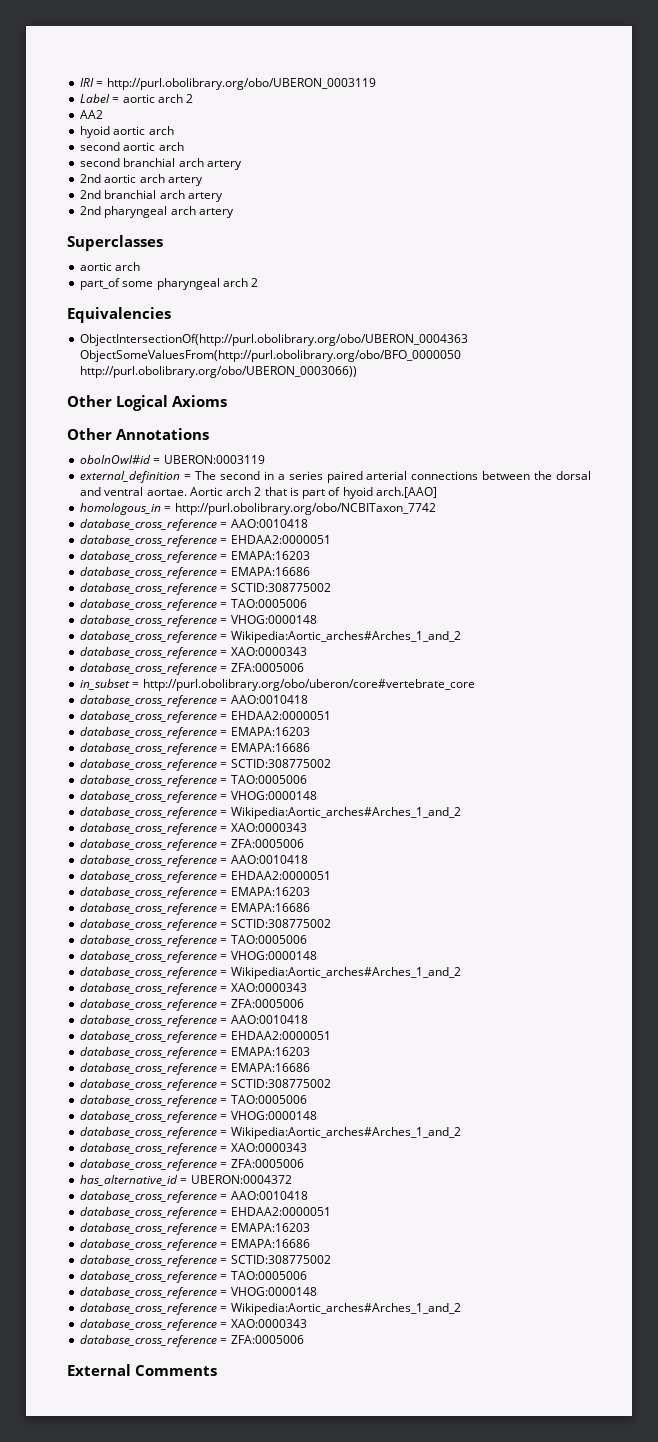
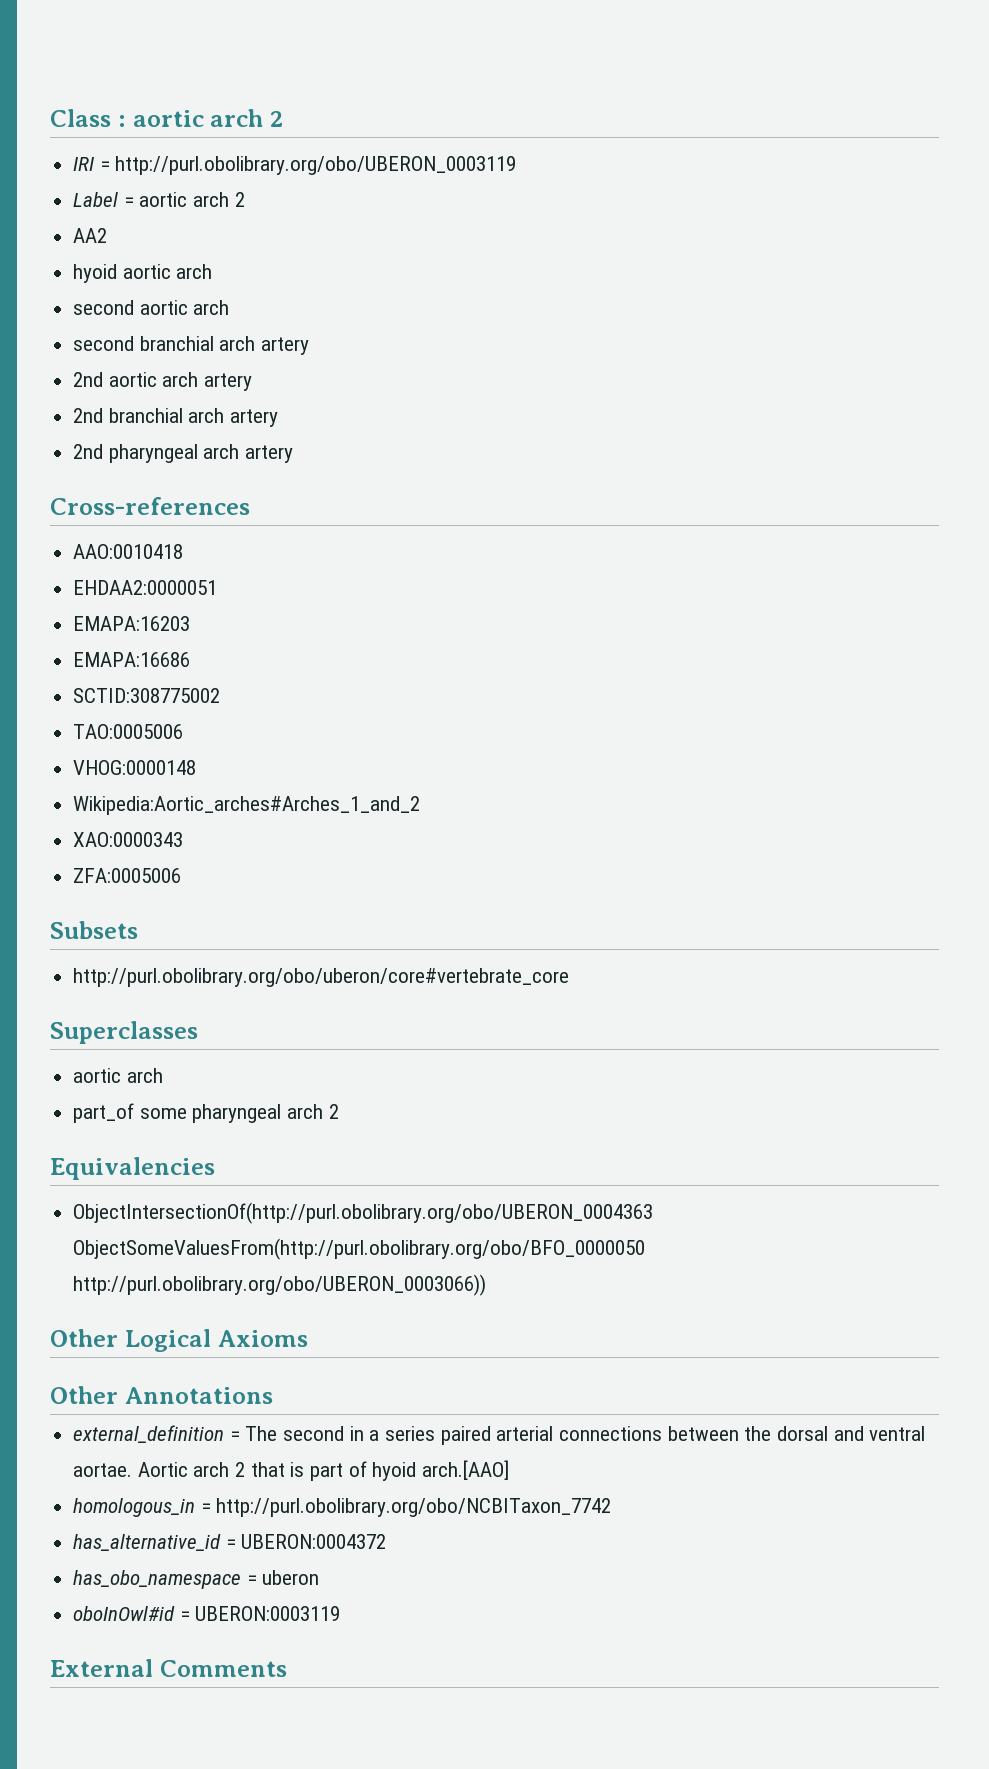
+ Class : aortic arch 2
+ Cross-references
+ AAO:0010418
+ EHDAA2:0000051
+ EMAPA:16203
+ EMAPA:16686
+ SCTID:308775002
+ TAO:0005006
+ VHOG:0000148
+ Wikipedia:Aortic_arches#Arches_1_and_2
+ XAO:0000343
+ ZFA:0005006
+ Subsets
+ http://purl.obolibrary.org/obo/uberon/core#vertebrate_core
- oboInOwl#id = UBERON:0003119
  homologous_in = http://purl.obolibrary.org/obo/NCBITaxon_7742
- database_cross_reference = AAO:0010418
- database_cross_reference = EHDAA2:0000051
- database_cross_reference = EMAPA:16203
- database_cross_reference = EMAPA:16686
- database_cross_reference = SCTID:308775002
- database_cross_reference = TAO:0005006
- database_cross_reference = VHOG:0000148
- database_cross_reference = Wikipedia:Aortic_arches#Arches_1_and_2
- database_cross_reference = XAO:0000343
- database_cross_reference = ZFA:0005006
- in_subset = http://purl.obolibrary.org/obo/uberon/core#vertebrate_core
- database_cross_reference = AAO:0010418
- database_cross_reference = EHDAA2:0000051
- database_cross_reference = EMAPA:16203
- database_cross_reference = EMAPA:16686
- database_cross_reference = SCTID:308775002
- database_cross_reference = TAO:0005006
- database_cross_reference = VHOG:0000148
- database_cross_reference = Wikipedia:Aortic_arches#Arches_1_and_2
- database_cross_reference = XAO:0000343
- database_cross_reference = ZFA:0005006
- database_cross_reference = AAO:0010418
- database_cross_reference = EHDAA2:0000051
- database_cross_reference = EMAPA:16203
- database_cross_reference = EMAPA:16686
- database_cross_reference = SCTID:308775002
- database_cross_reference = TAO:0005006
- database_cross_reference = VHOG:0000148
- database_cross_reference = Wikipedia:Aortic_arches#Arches_1_and_2
- database_cross_reference = XAO:0000343
- database_cross_reference = ZFA:0005006
- database_cross_reference = AAO:0010418
- database_cross_reference = EHDAA2:0000051
- database_cross_reference = EMAPA:16203
- database_cross_reference = EMAPA:16686
- database_cross_reference = SCTID:308775002
- database_cross_reference = TAO:0005006
- database_cross_reference = VHOG:0000148
- database_cross_reference = Wikipedia:Aortic_arches#Arches_1_and_2
- database_cross_reference = XAO:0000343
- database_cross_reference = ZFA:0005006
  has_alternative_id = UBERON:0004372
- database_cross_reference = AAO:0010418
- database_cross_reference = EHDAA2:0000051
- database_cross_reference = EMAPA:16203
- database_cross_reference = EMAPA:16686
- database_cross_reference = SCTID:308775002
- database_cross_reference = TAO:0005006
- database_cross_reference = VHOG:0000148
- database_cross_reference = Wikipedia:Aortic_arches#Arches_1_and_2
- database_cross_reference = XAO:0000343
- database_cross_reference = ZFA:0005006
+ has_obo_namespace = uberon
+ oboInOwl#id = UBERON:0003119

